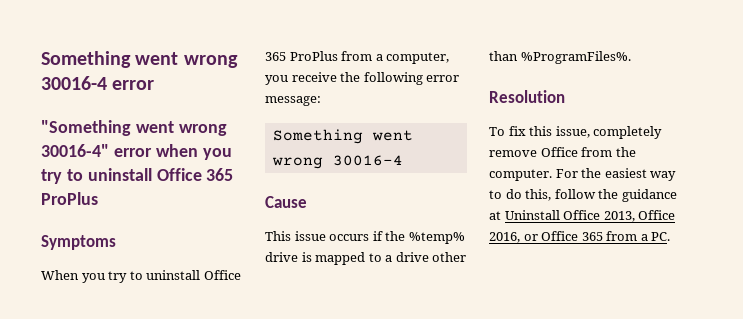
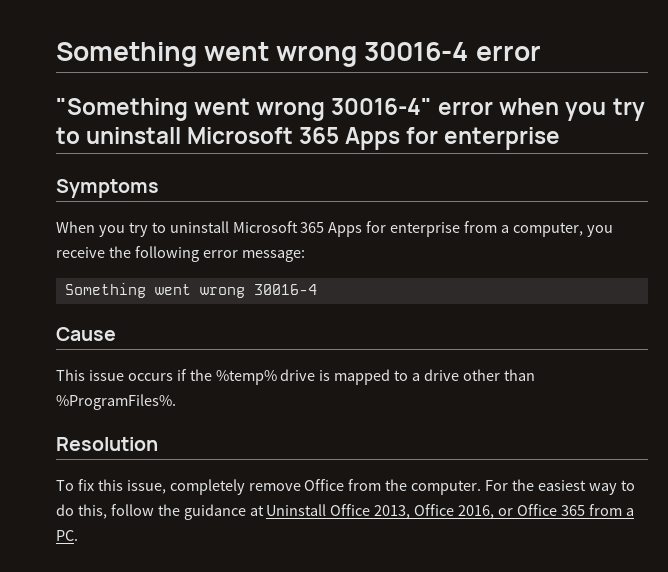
- "Something went wrong 30016-4" error when you try to uninstall Office 365 ProPlus
+ "Something went wrong 30016-4" error when you try to uninstall Microsoft 365 Apps for enterprise
- When you try to uninstall Office 365 ProPlus from a computer, you receive the following error message:
+ When you try to uninstall Microsoft 365 Apps for enterprise from a computer, you receive the following error message:

